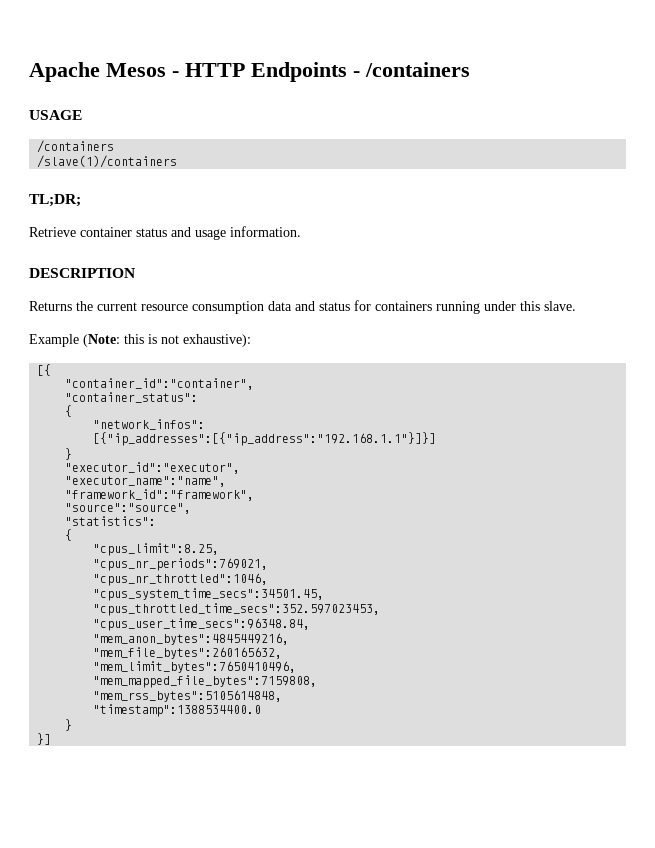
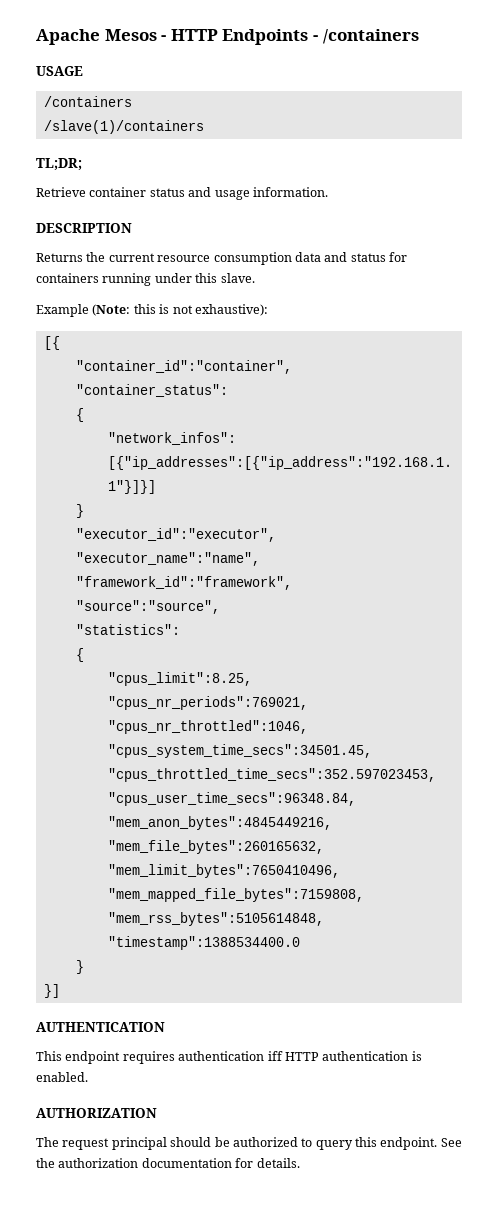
+ AUTHENTICATION
+ This endpoint requires authentication iff HTTP authentication is enabled.
+ AUTHORIZATION
+ The request principal should be authorized to query this endpoint. See the authorization documentation for details.

